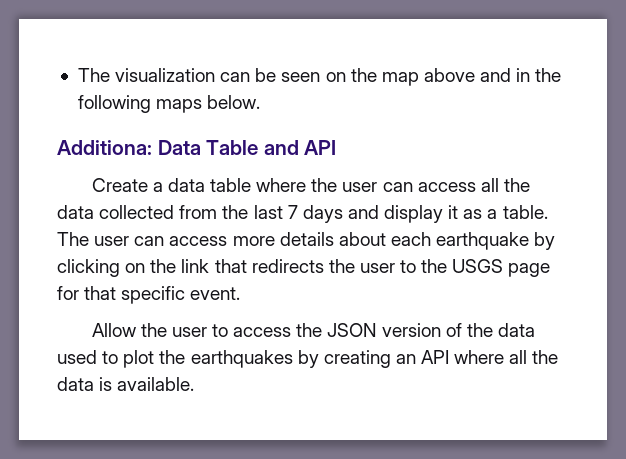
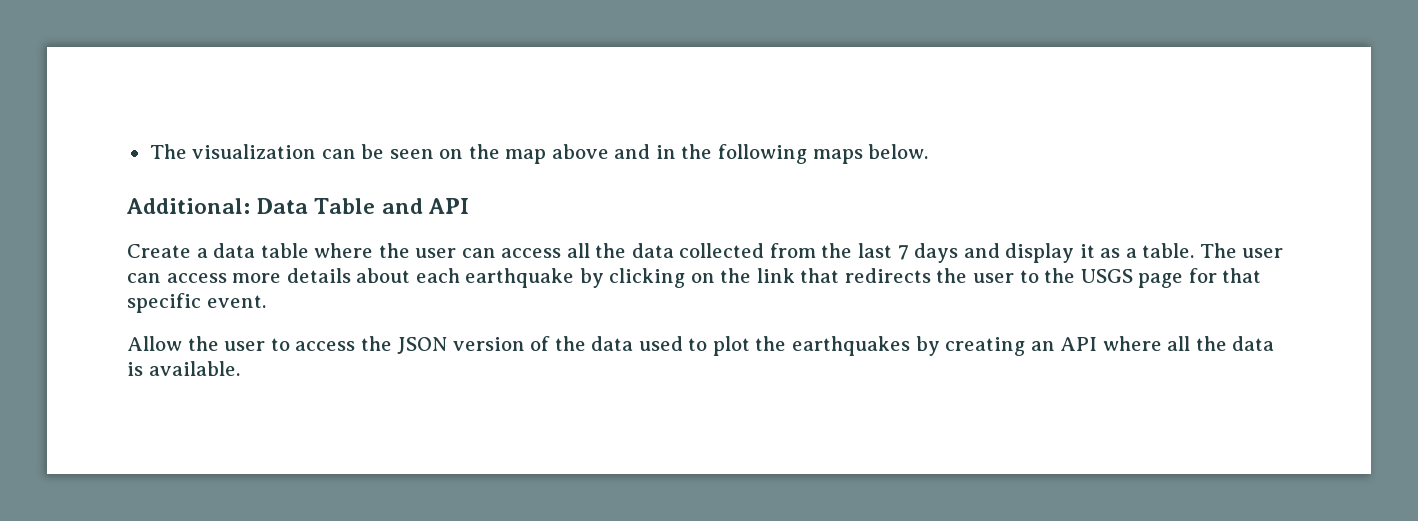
- Additiona: Data Table and API
+ Additional: Data Table and API

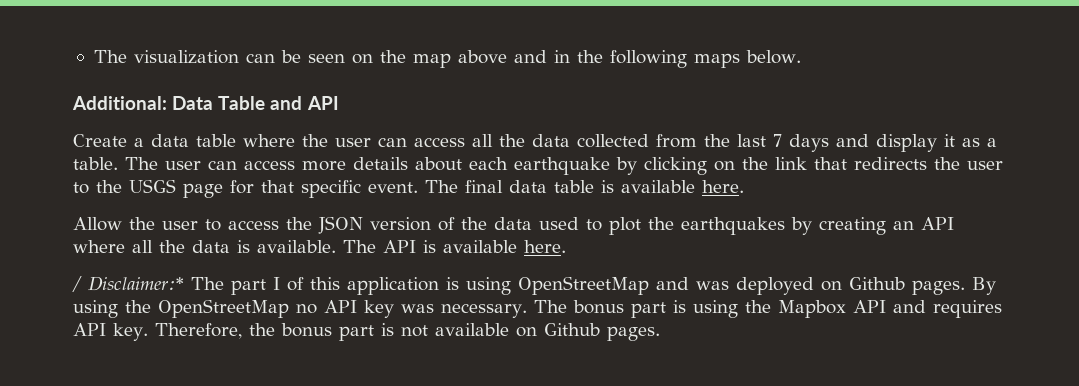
+ The final data table is available here.
+ The API is available here.
+ / Disclaimer:* The part I of this application is using OpenStreetMap and was deployed on Github pages. By using the OpenStreetMap no API key was necessary. The bonus part is using the Mapbox API and requires API key. Therefore, the bonus part is not available on Github pages.

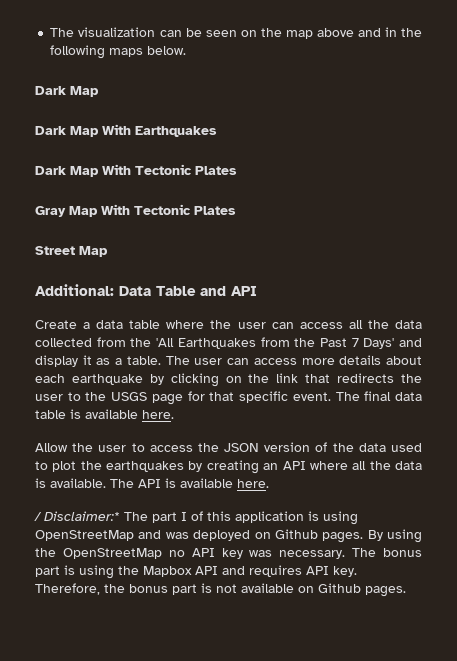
  The visualization can be seen on the map above and in the following maps below.
+ Dark Map
+ Dark Map With Earthquakes
+ Dark Map With Tectonic Plates
+ Gray Map With Tectonic Plates
+ Street Map
- Create a data table where the user can access all the data collected from the last 7 days and display it as a table.
+ Create a data table where the user can access all the data collected from the 'All Earthquakes from the Past 7 Days' and display it as a table.

